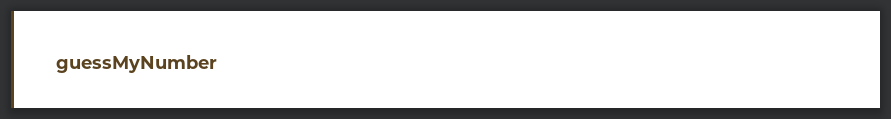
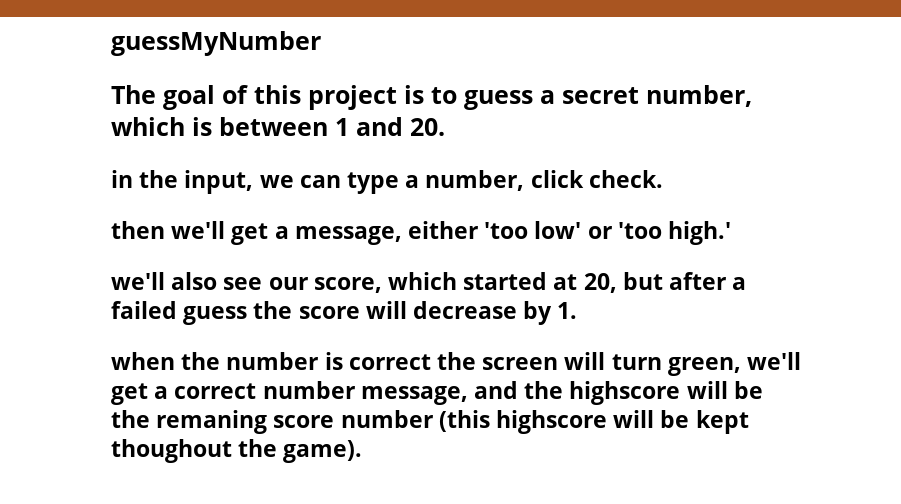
+ The goal of this project is to guess a secret number, which is between 1 and 20.
+ in the input, we can type a number, click check.
+ then we'll get a message, either 'too low' or 'too high.'
+ we'll also see our score, which started at 20, but after a failed guess the score will decrease by 1.
+ when the number is correct the screen will turn green, we'll get a correct number message, and the highscore will be the remaning score number (this highscore will be kept thoughout the game).

